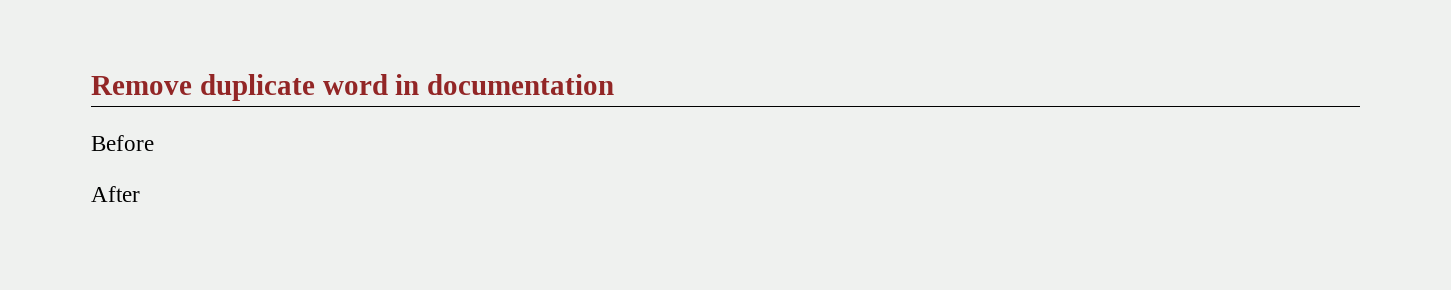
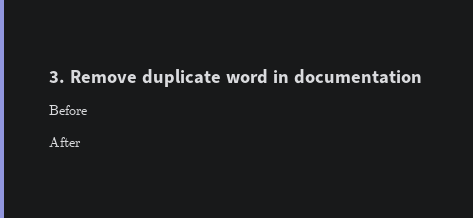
- Remove duplicate word in documentation
+ 3. Remove duplicate word in documentation

